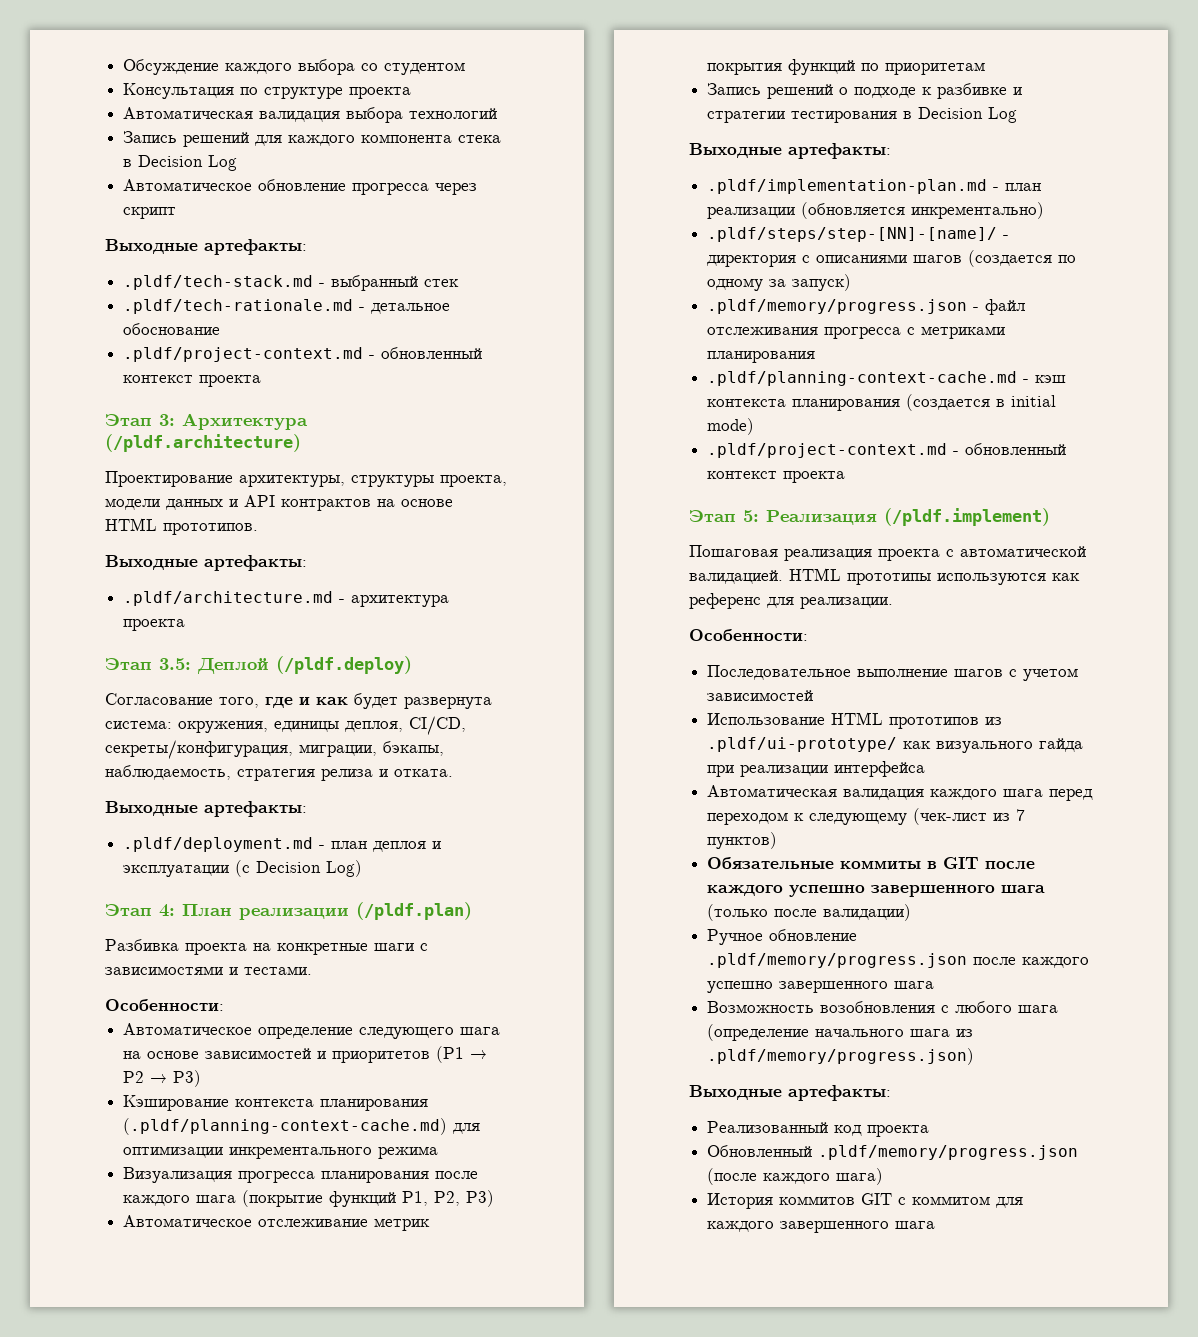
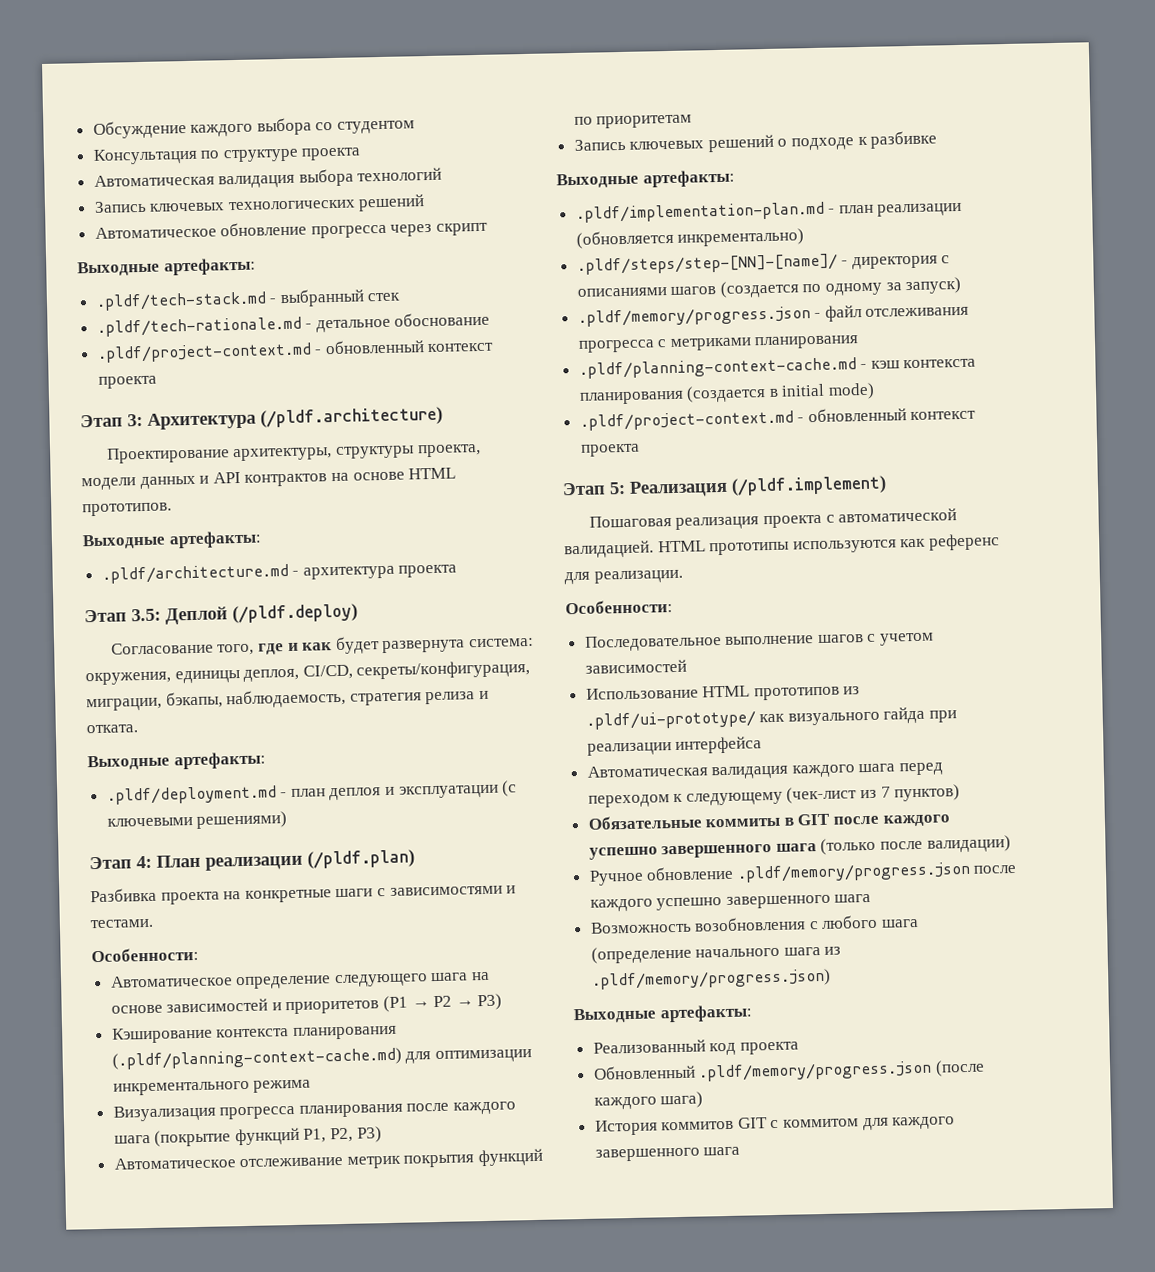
- Запись решений для каждого компонента стека в Decision Log
+ Запись ключевых технологических решений
- .pldf/deployment.md - план деплоя и эксплуатации (с Decision Log)
+ .pldf/deployment.md - план деплоя и эксплуатации (с ключевыми решениями)
- Запись решений о подходе к разбивке и стратегии тестирования в Decision Log
+ Запись ключевых решений о подходе к разбивке

